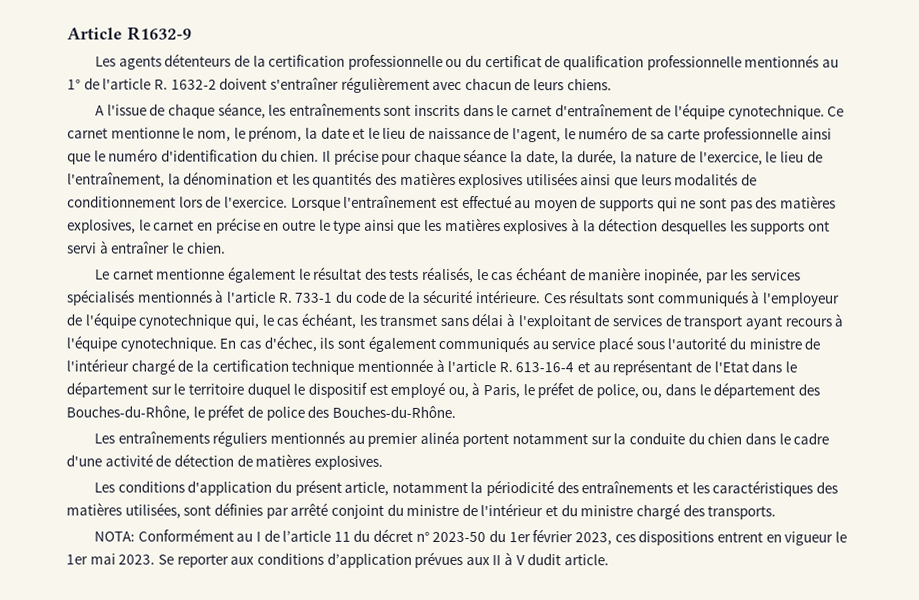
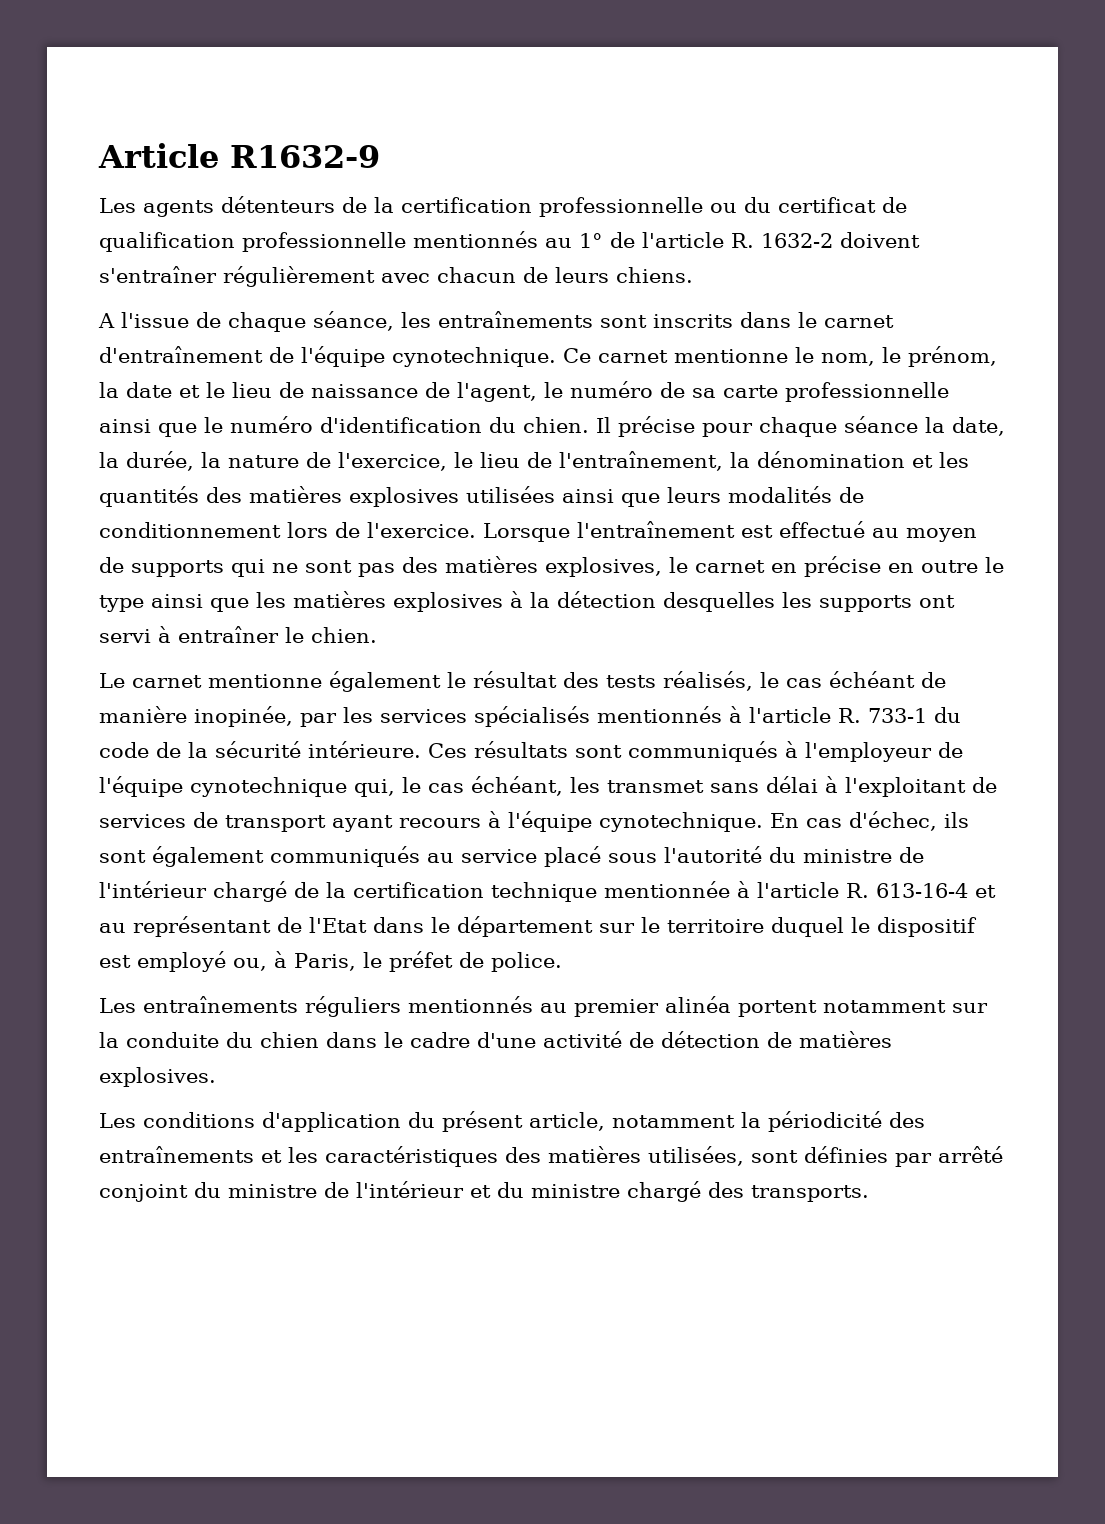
- En cas d'échec, ils sont également communiqués au service placé sous l'autorité du ministre de l'intérieur chargé de la certification technique mentionnée à l'article R. 613-16-4 et au représentant de l'Etat dans le département sur le territoire duquel le dispositif est employé ou, à Paris, le préfet de police, ou, dans le département des Bouches-du-Rhône, le préfet de police des Bouches-du-Rhône.
+ En cas d'échec, ils sont également communiqués au service placé sous l'autorité du ministre de l'intérieur chargé de la certification technique mentionnée à l'article R. 613-16-4 et au représentant de l'Etat dans le département sur le territoire duquel le dispositif est employé ou, à Paris, le préfet de police.
- NOTA: Conformément au I de l’article 11 du décret n° 2023-50 du 1er février 2023, ces dispositions entrent en vigueur le 1er mai 2023. Se reporter aux conditions d’application prévues aux II à V dudit article.

